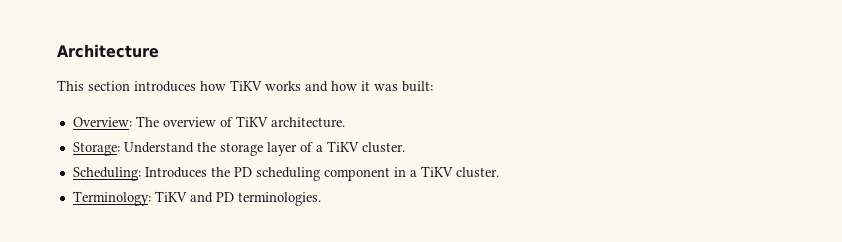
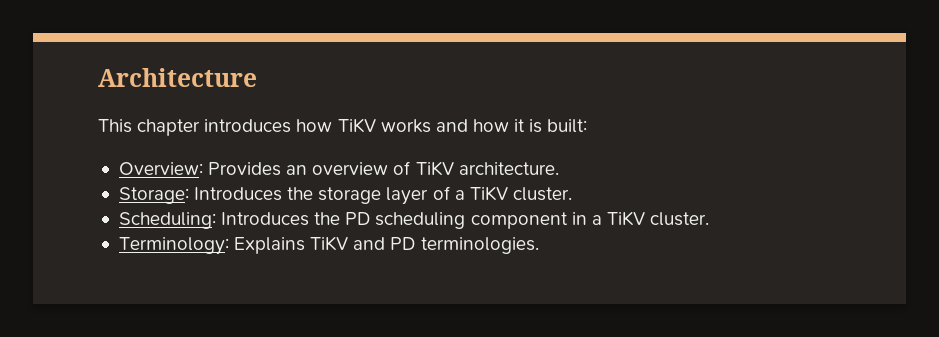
- This section introduces how TiKV works and how it was built:
+ This chapter introduces how TiKV works and how it is built:
- Overview: The overview of TiKV architecture.
+ Overview: Provides an overview of TiKV architecture.
- Storage: Understand the storage layer of a TiKV cluster.
+ Storage: Introduces the storage layer of a TiKV cluster.
- Terminology: TiKV and PD terminologies.
+ Terminology: Explains TiKV and PD terminologies.

